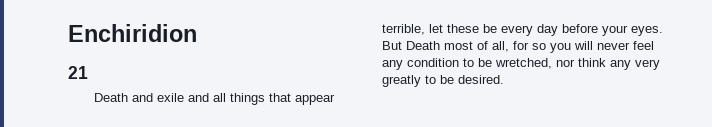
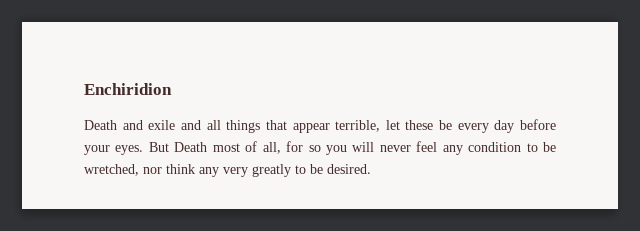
- 21

